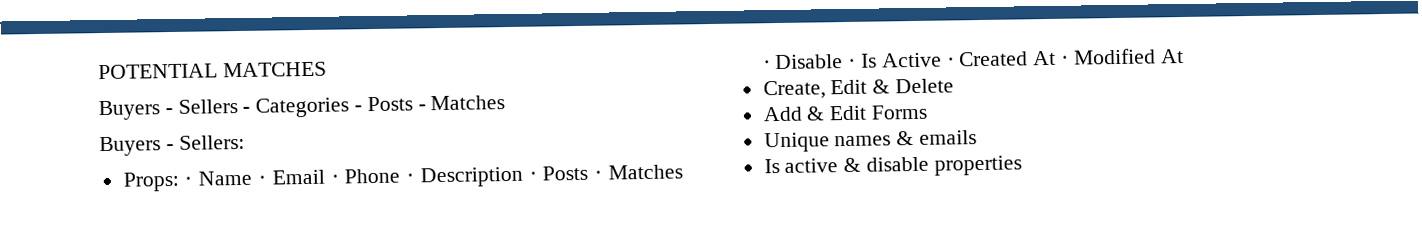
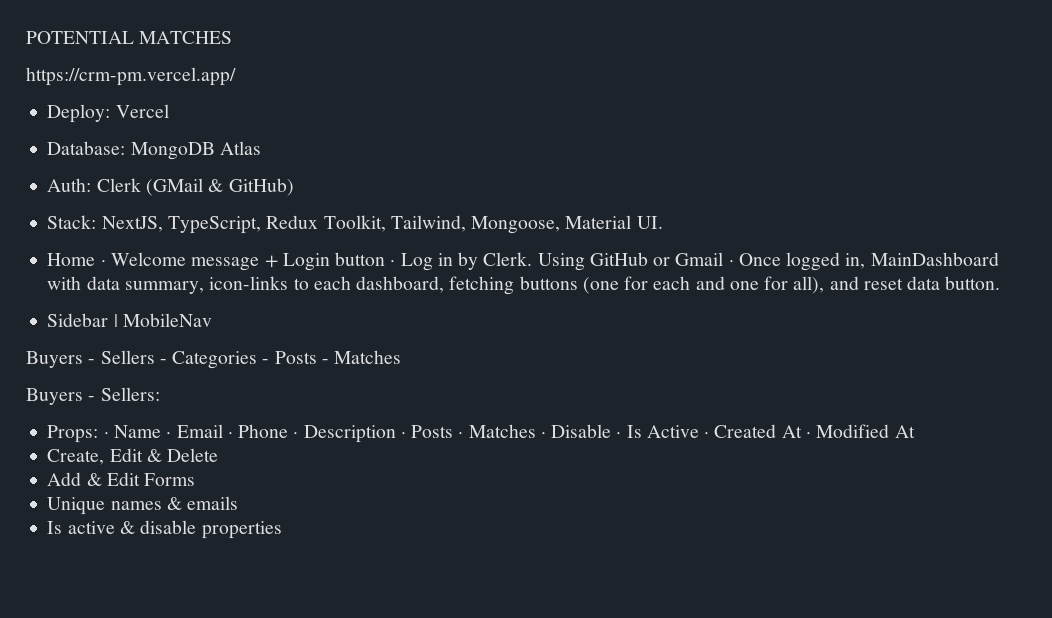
+ https://crm-pm.vercel.app/
+ Deploy: Vercel
+ Database: MongoDB Atlas
+ Auth: Clerk (GMail & GitHub)
+ Stack: NextJS, TypeScript, Redux Toolkit, Tailwind, Mongoose, Material UI.
+ Home · Welcome message + Login button · Log in by Clerk. Using GitHub or Gmail · Once logged in, MainDashboard with data summary, icon-links to each dashboard, fetching buttons (one for each and one for all), and reset data button.
+ Sidebar | MobileNav

